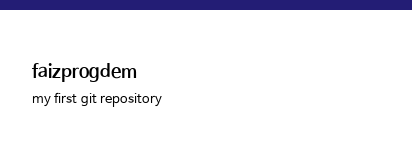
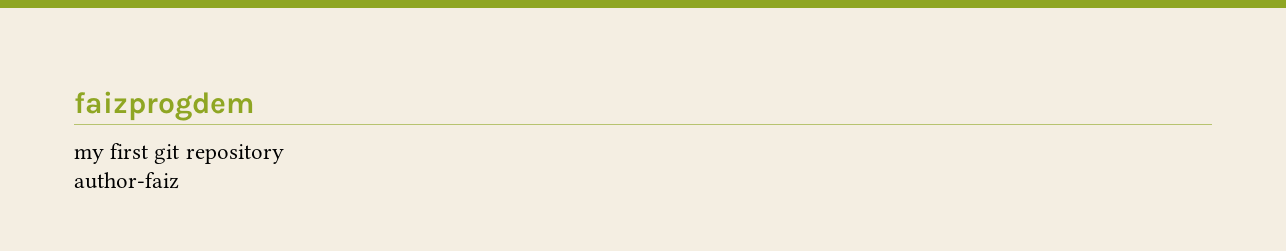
+ author-faiz

